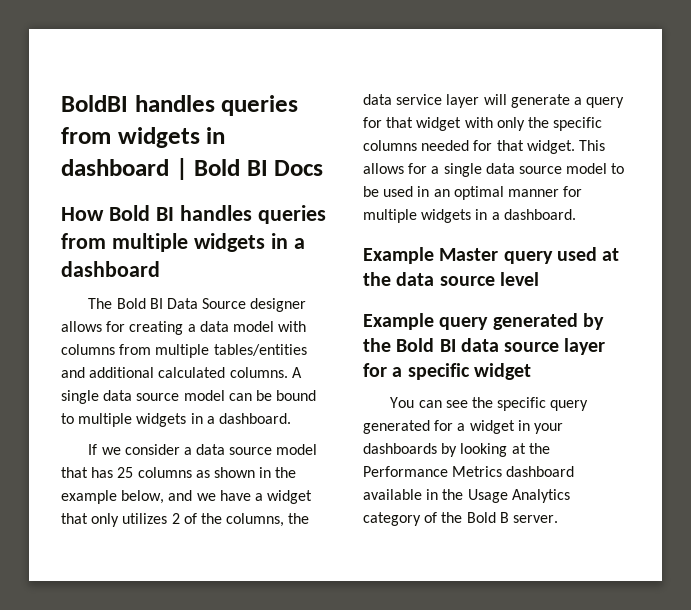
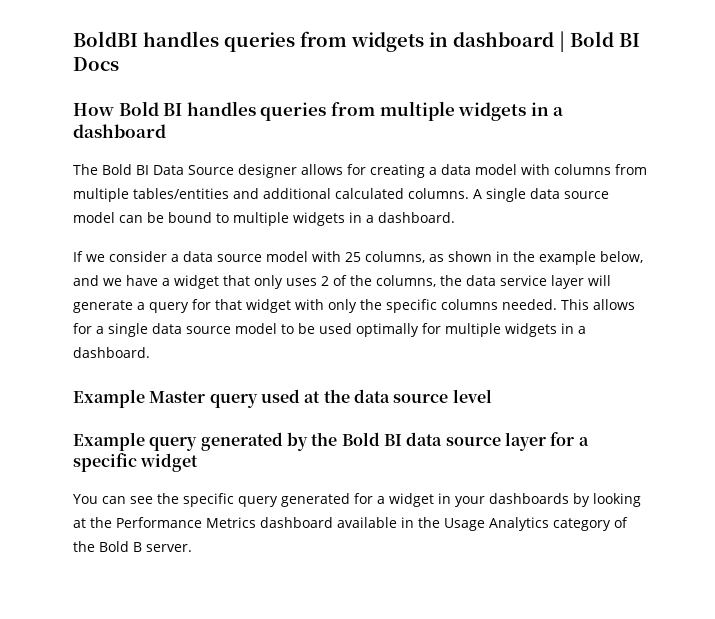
- If we consider a data source model that has 25 columns as shown in the example below, and we have a widget that only utilizes 2 of the columns, the data service layer will generate a query for that widget with only the specific columns needed for that widget.
+ If we consider a data source model with 25 columns, as shown in the example below, and we have a widget that only uses 2 of the columns, the data service layer will generate a query for that widget with only the specific columns needed.
- This allows for a single data source model to be used in an optimal manner for multiple widgets in a dashboard.
+ This allows for a single data source model to be used optimally for multiple widgets in a dashboard.

